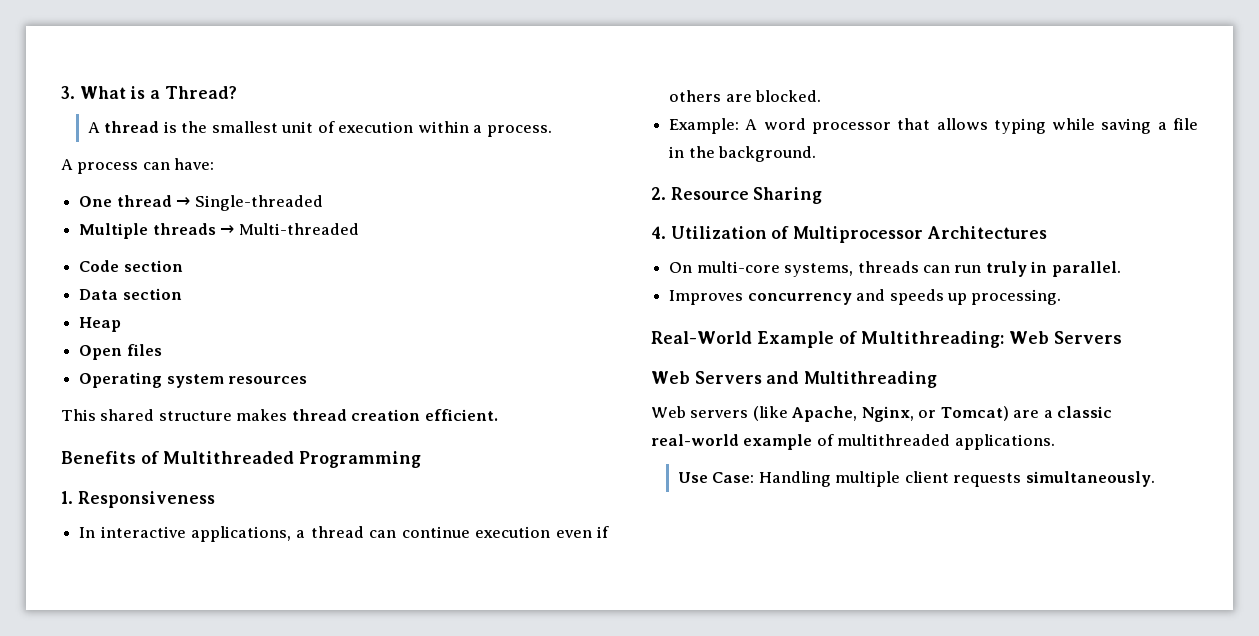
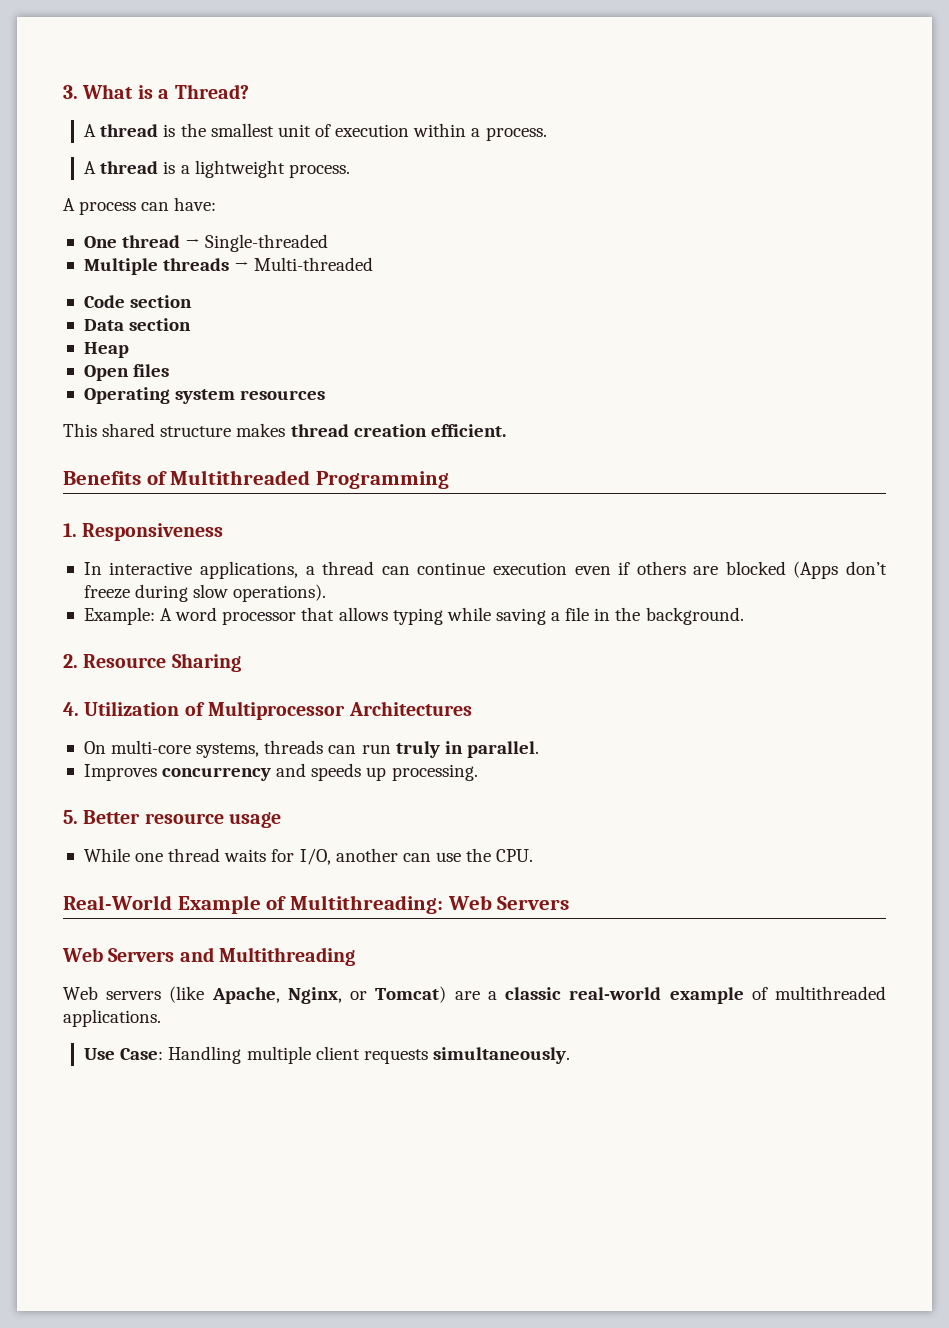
+ A thread is a lightweight process.
- In interactive applications, a thread can continue execution even if others are blocked.
+ In interactive applications, a thread can continue execution even if others are blocked (Apps don’t freeze during slow operations).
+ 5. Better resource usage
+ While one thread waits for I/O, another can use the CPU.

